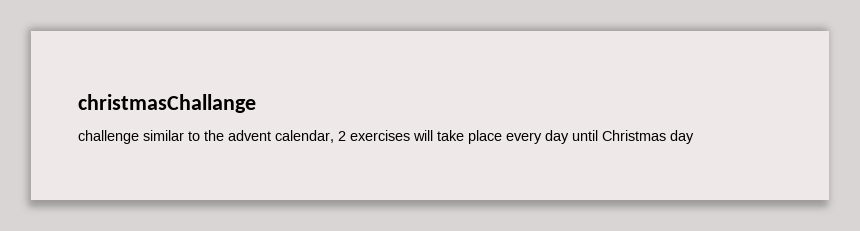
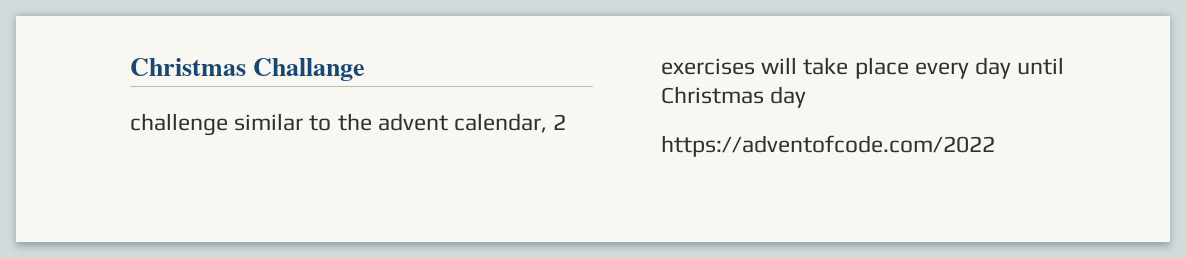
- christmasChallange
+ Christmas Challange
+ https://adventofcode.com/2022

